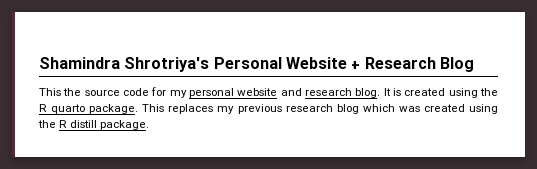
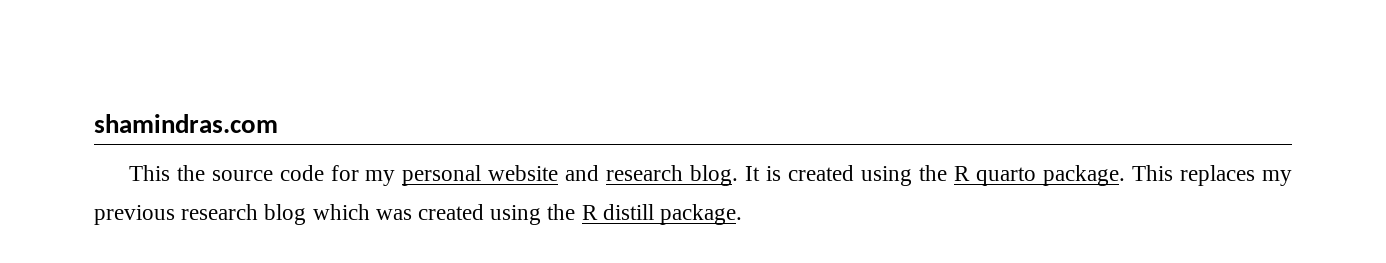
- Shamindra Shrotriya's Personal Website + Research Blog
+ shamindras.com

